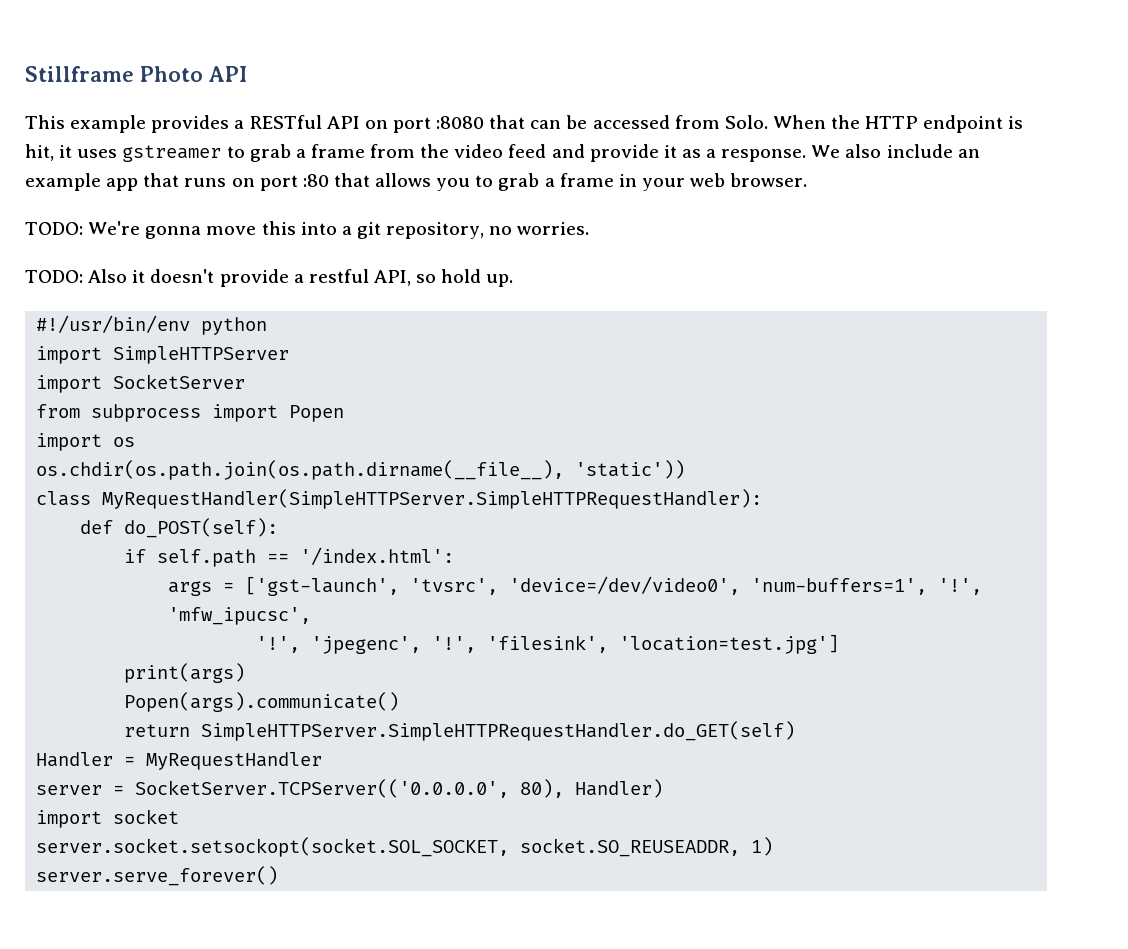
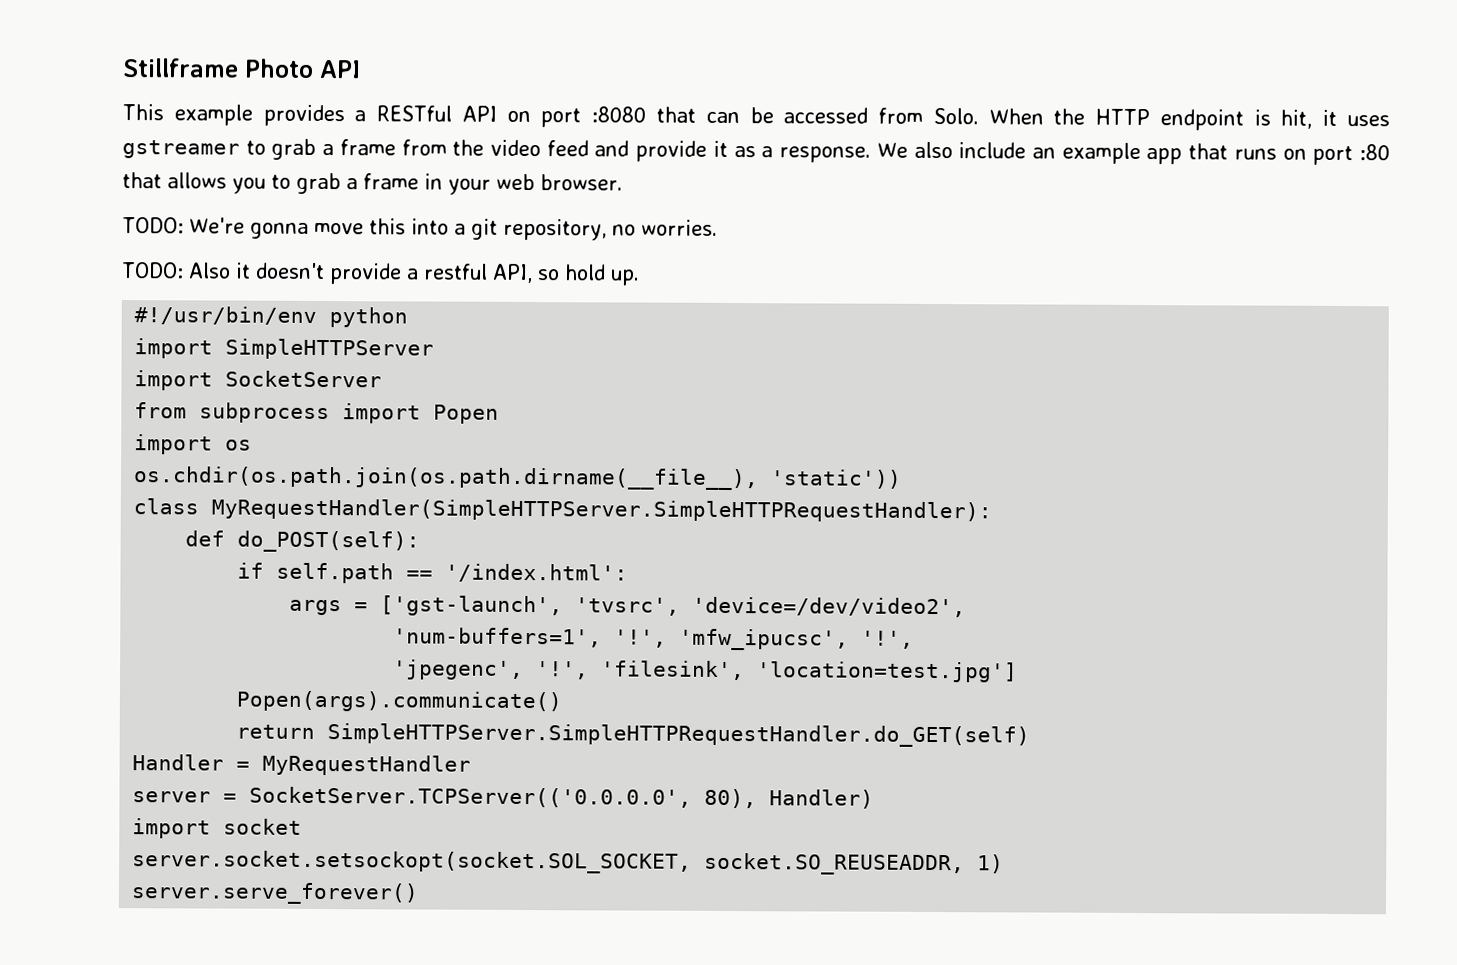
- args = ['gst-launch', 'tvsrc', 'device=/dev/video0', 'num-buffers=1', '!', 'mfw_ipucsc',
- '!', 'jpegenc', '!', 'filesink', 'location=test.jpg']
+ args = ['gst-launch', 'tvsrc', 'device=/dev/video2',
+ 'num-buffers=1', '!', 'mfw_ipucsc', '!',
+ 'jpegenc', '!', 'filesink', 'location=test.jpg']
- print(args)

